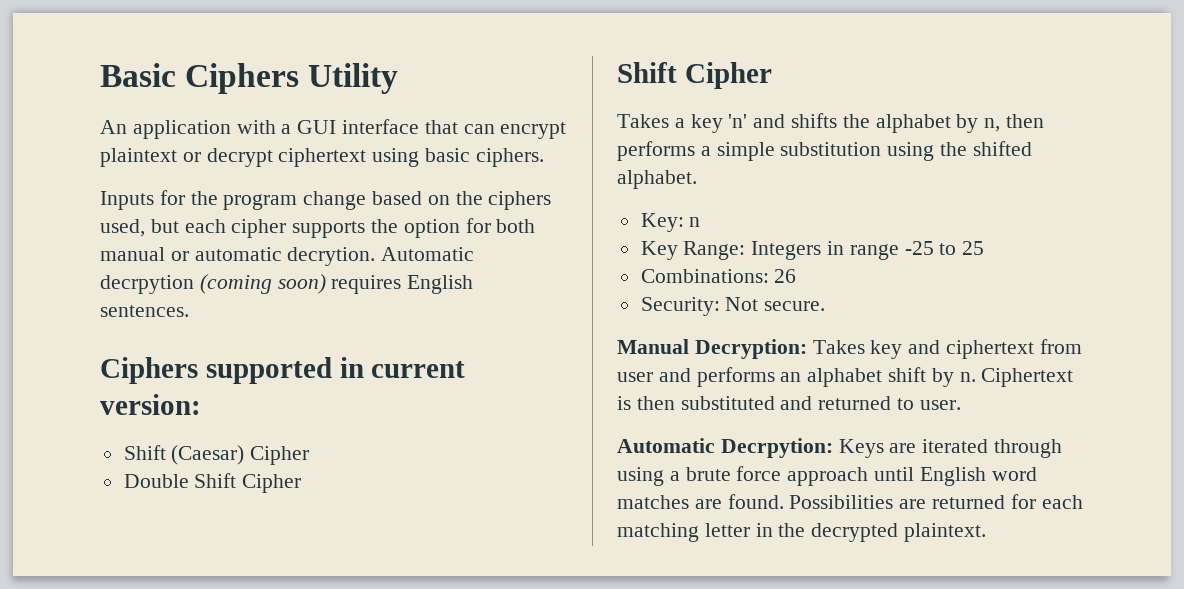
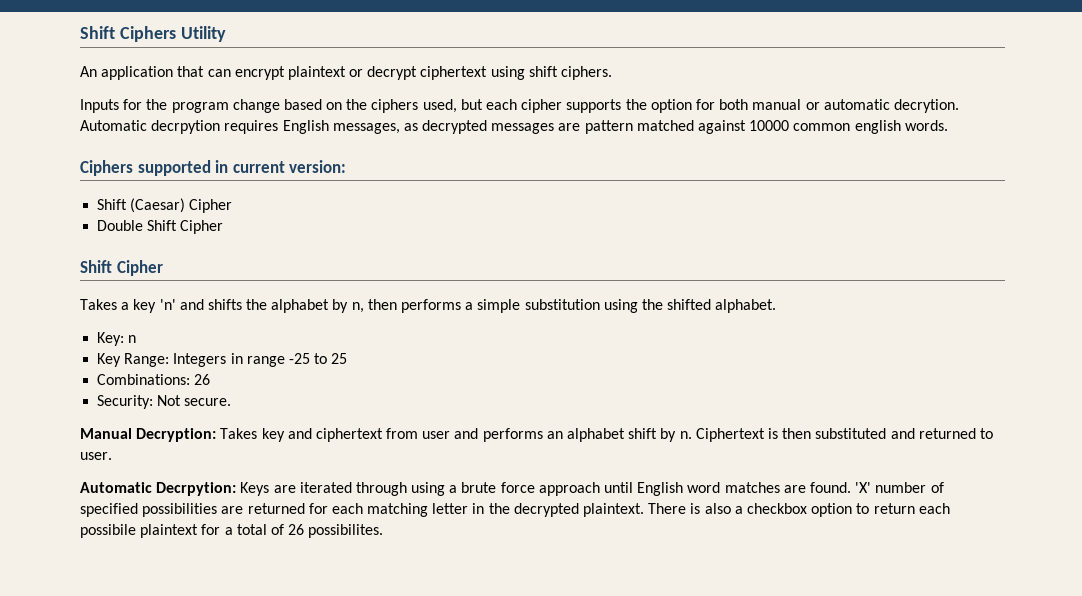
- Basic Ciphers Utility
+ Shift Ciphers Utility
- An application with a GUI interface that can encrypt plaintext or decrypt ciphertext using basic ciphers.
+ An application that can encrypt plaintext or decrypt ciphertext using shift ciphers.
- Automatic decrpytion (coming soon) requires English sentences.
+ Automatic decrpytion requires English messages, as decrypted messages are pattern matched against 10000 common english words.
- Possibilities are returned for each matching letter in the decrypted plaintext.
+ 'X' number of specified possibilities are returned for each matching letter in the decrypted plaintext.
+ There is also a checkbox option to return each possibile plaintext for a total of 26 possibilites.

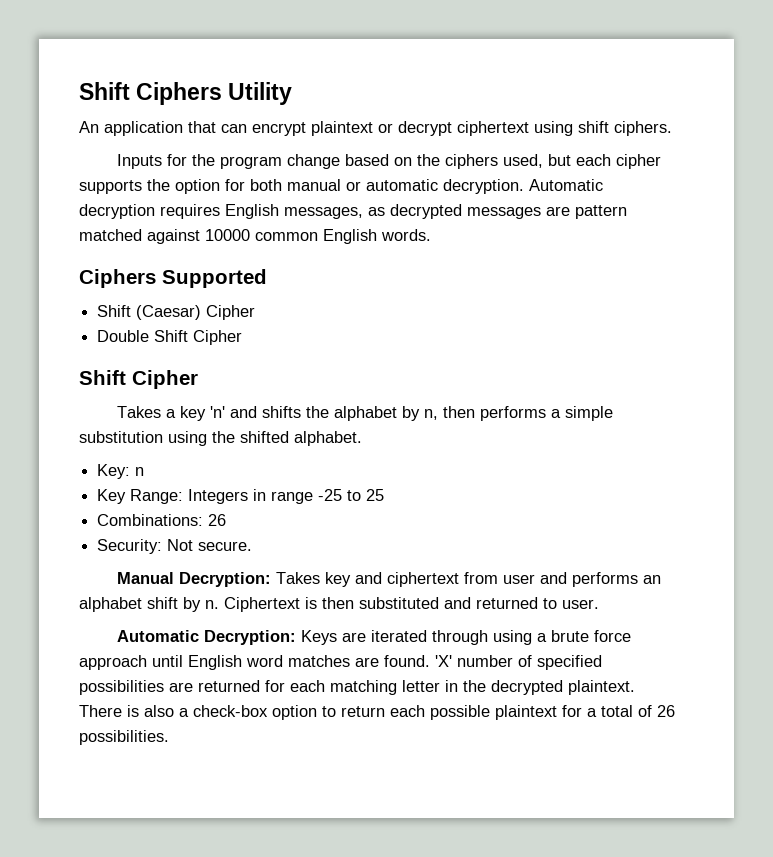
- Inputs for the program change based on the ciphers used, but each cipher supports the option for both manual or automatic decrytion. Automatic decrpytion requires English messages, as decrypted messages are pattern matched against 10000 common english words.
+ Inputs for the program change based on the ciphers used, but each cipher supports the option for both manual or automatic decryption. Automatic decryption requires English messages, as decrypted messages are pattern matched against 10000 common English words.
- Ciphers supported in current version:
+ Ciphers Supported
- Automatic Decrpytion: Keys are iterated through using a brute force approach until English word matches are found.
+ Automatic Decryption: Keys are iterated through using a brute force approach until English word matches are found.
- There is also a checkbox option to return each possibile plaintext for a total of 26 possibilites.
+ There is also a check-box option to return each possible plaintext for a total of 26 possibilities.

